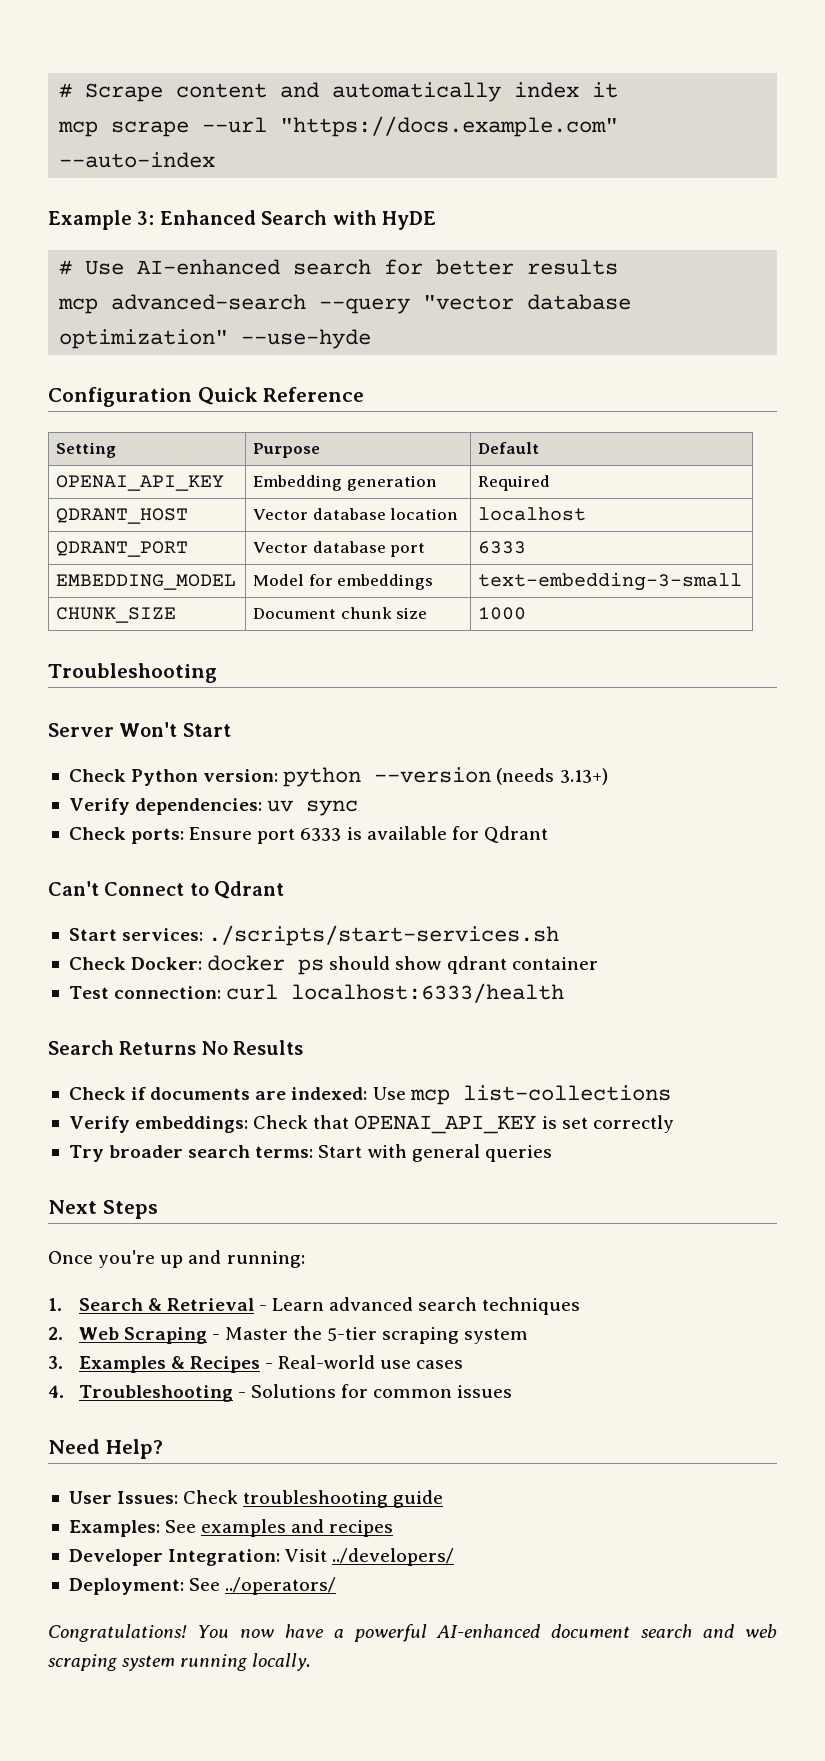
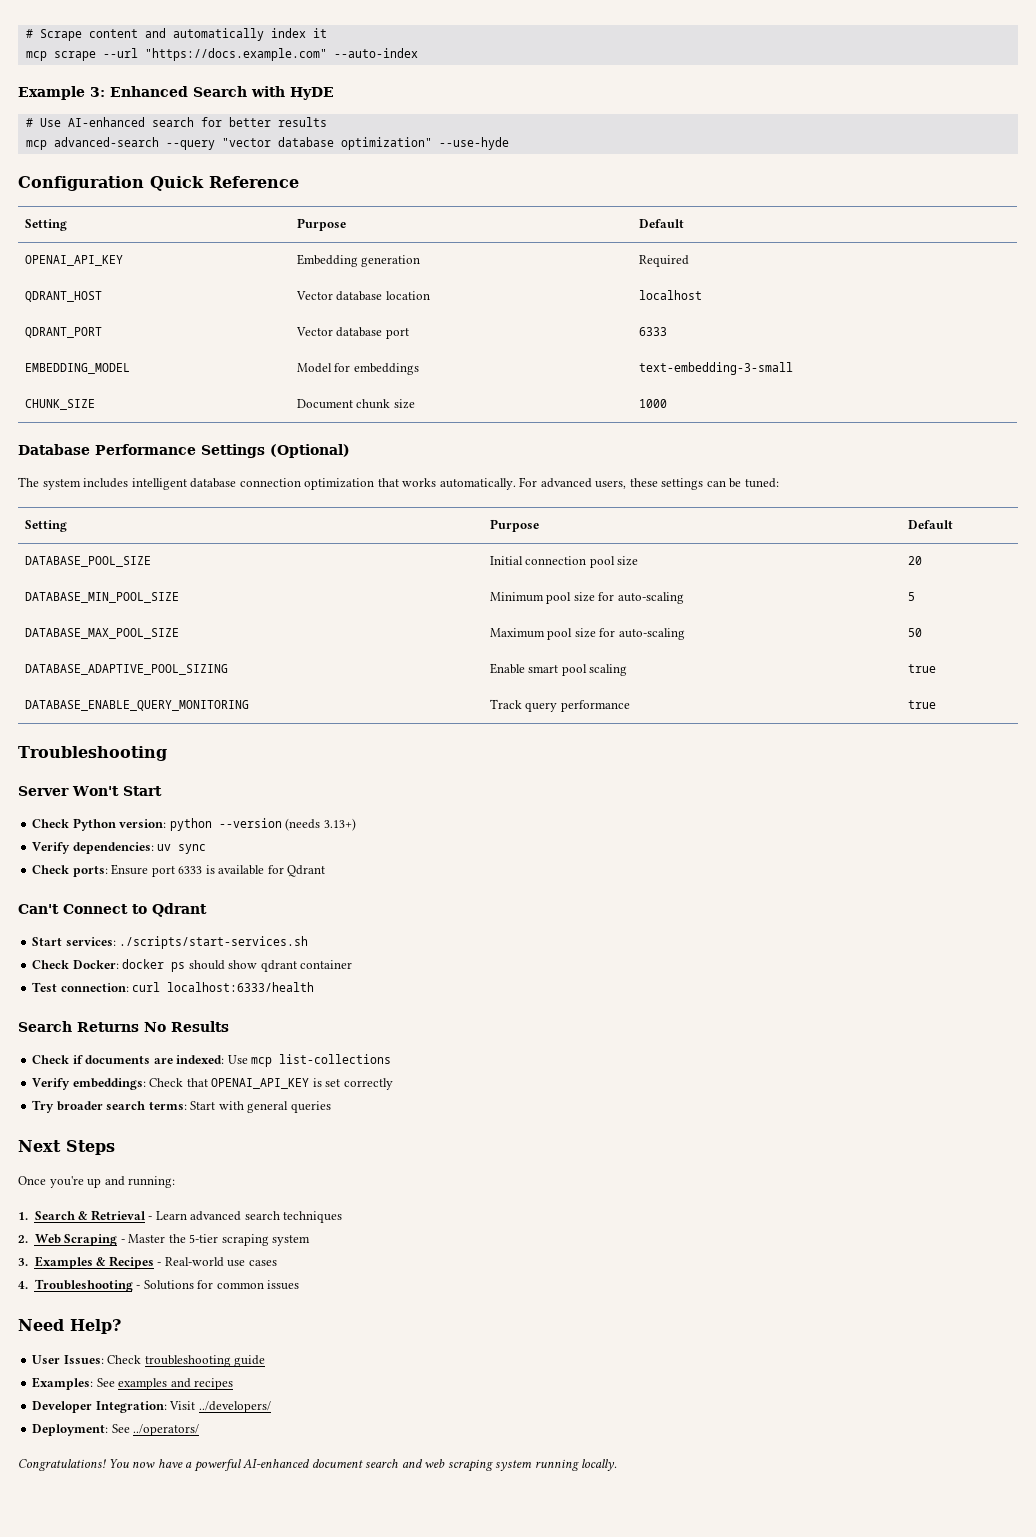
+ Database Performance Settings (Optional)
+ The system includes intelligent database connection optimization that works automatically. For advanced users, these settings can be tuned:
+ Setting | Purpose | Default
+ DATABASE_POOL_SIZE | Initial connection pool size | 20
+ DATABASE_MIN_POOL_SIZE | Minimum pool size for auto-scaling | 5
+ DATABASE_MAX_POOL_SIZE | Maximum pool size for auto-scaling | 50
+ DATABASE_ADAPTIVE_POOL_SIZING | Enable smart pool scaling | true
+ DATABASE_ENABLE_QUERY_MONITORING | Track query performance | true

